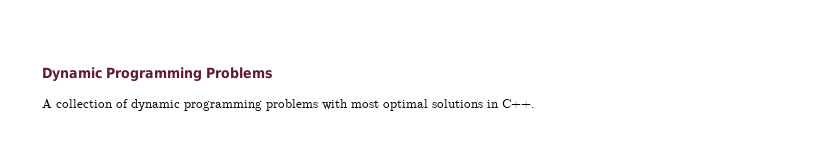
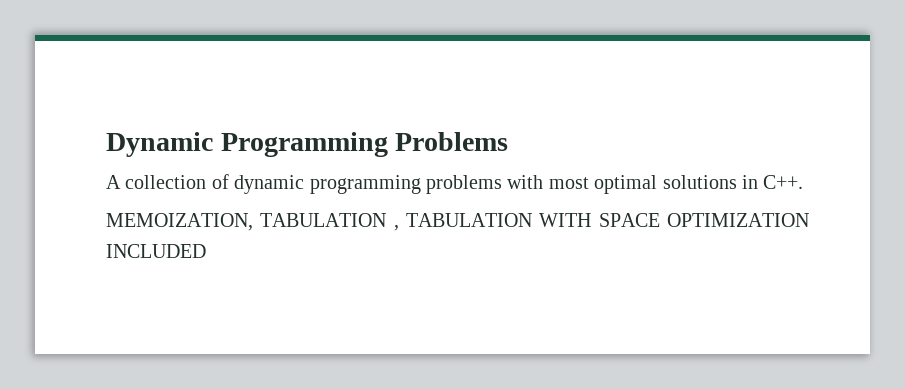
+ MEMOIZATION, TABULATION , TABULATION WITH SPACE OPTIMIZATION INCLUDED

